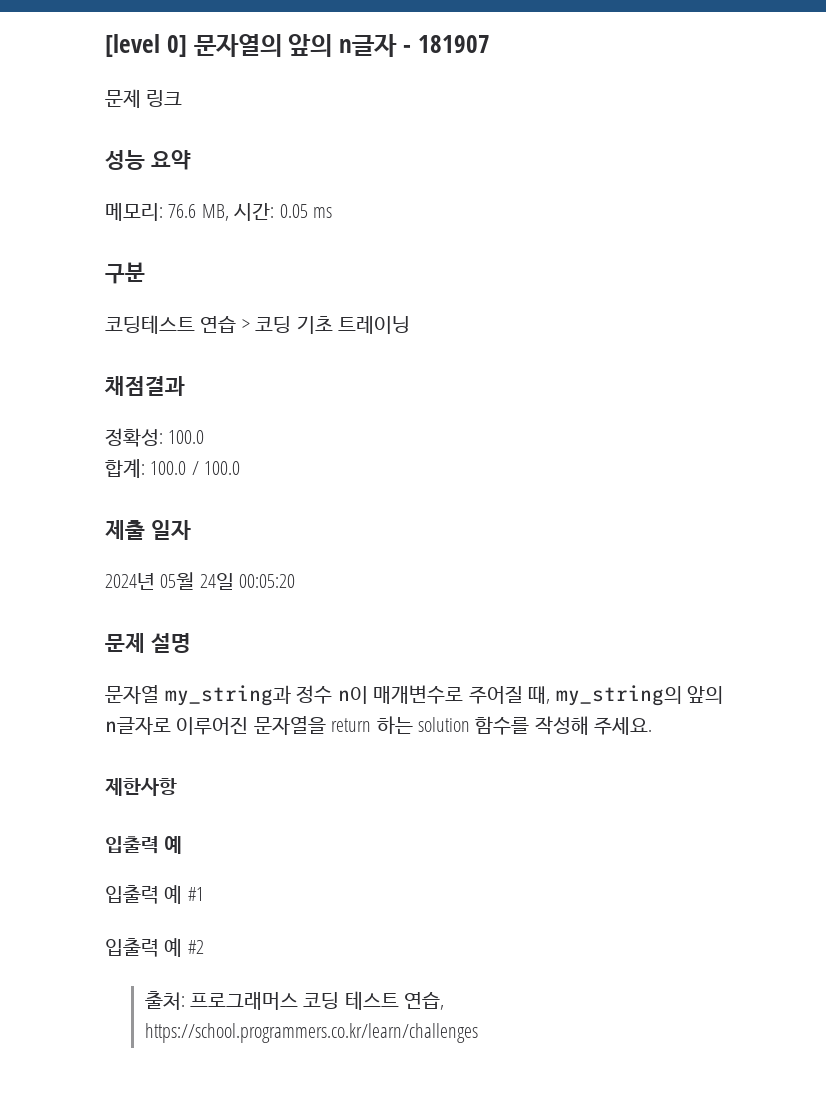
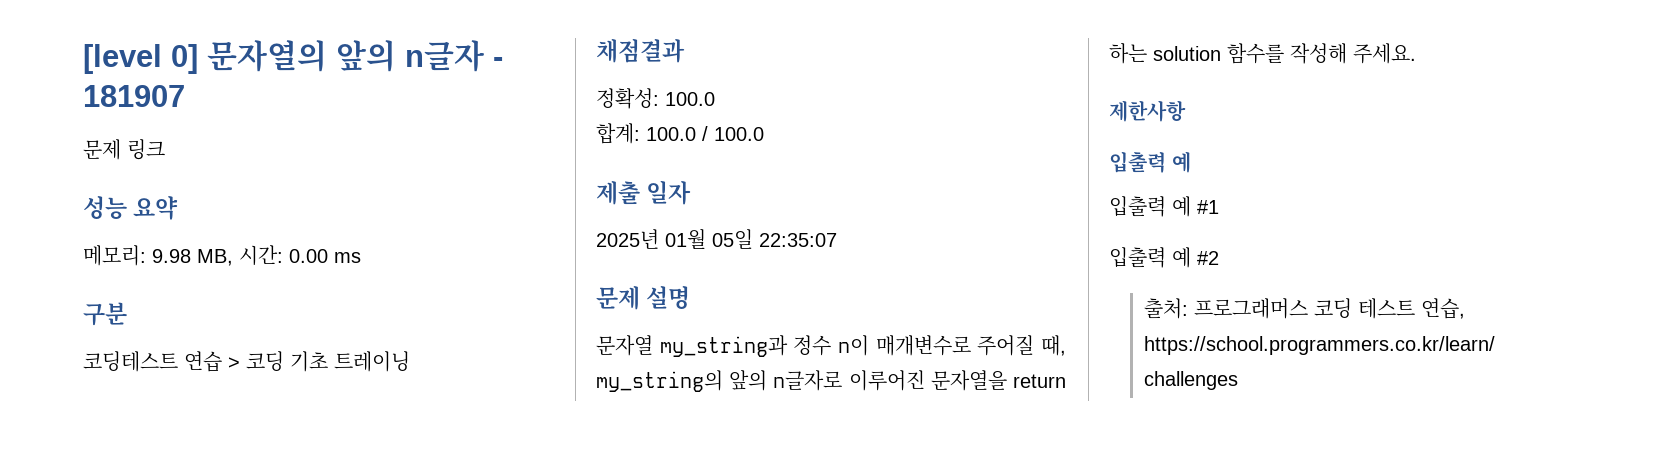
- 메모리: 76.6 MB, 시간: 0.05 ms
+ 메모리: 9.98 MB, 시간: 0.00 ms
- 2024년 05월 24일 00:05:20
+ 2025년 01월 05일 22:35:07

